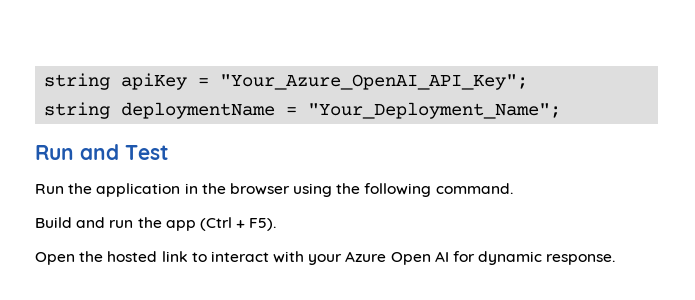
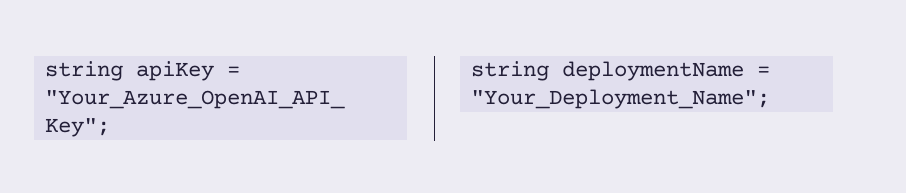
- Run and Test
- Run the application in the browser using the following command.
- Build and run the app (Ctrl + F5).
- Open the hosted link to interact with your Azure Open AI for dynamic response.

